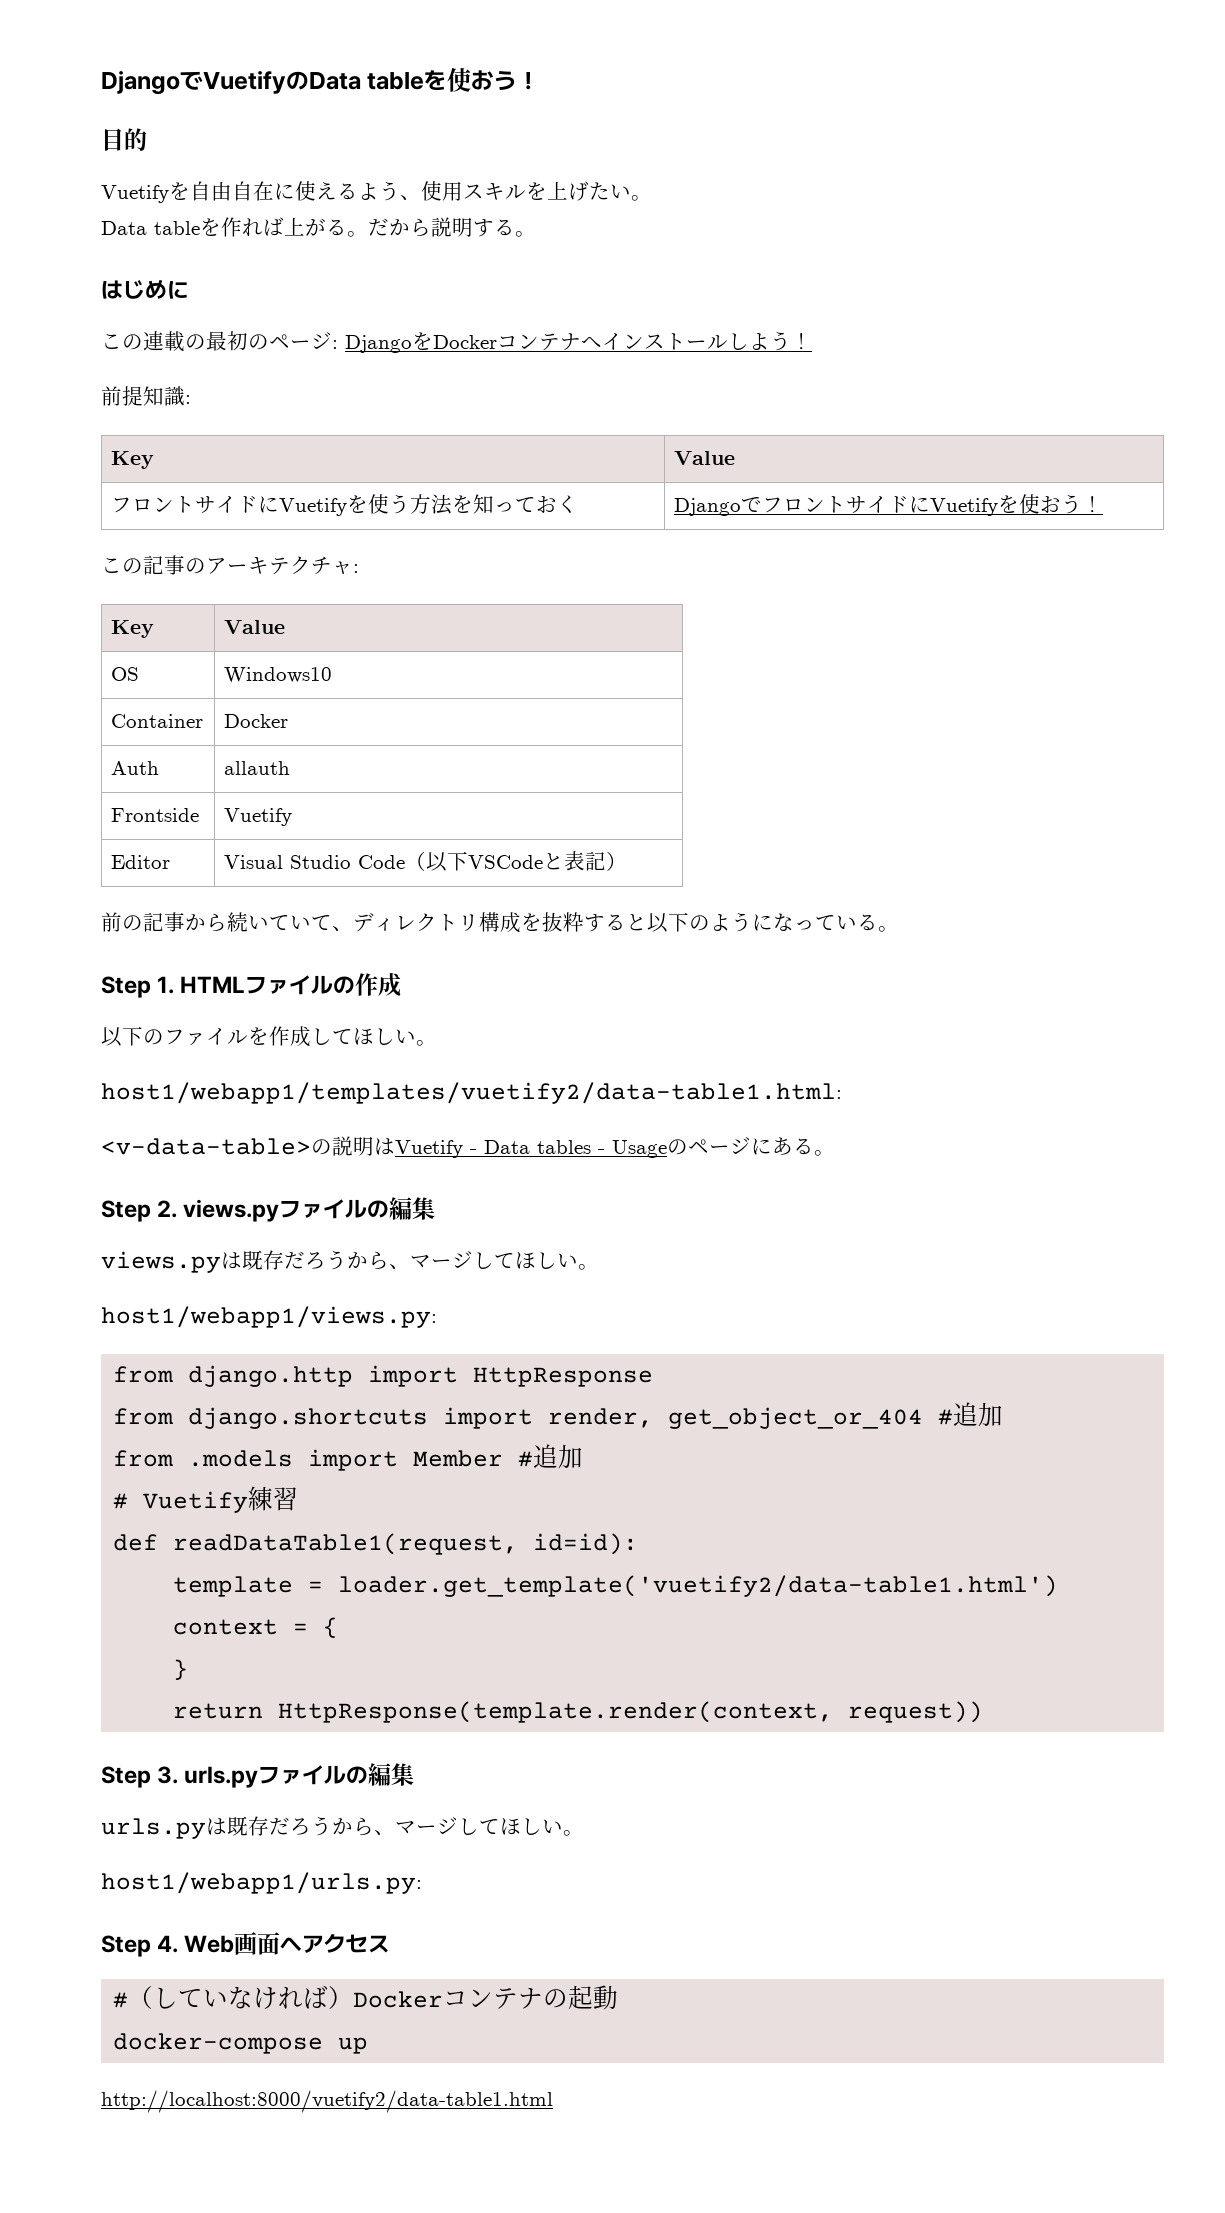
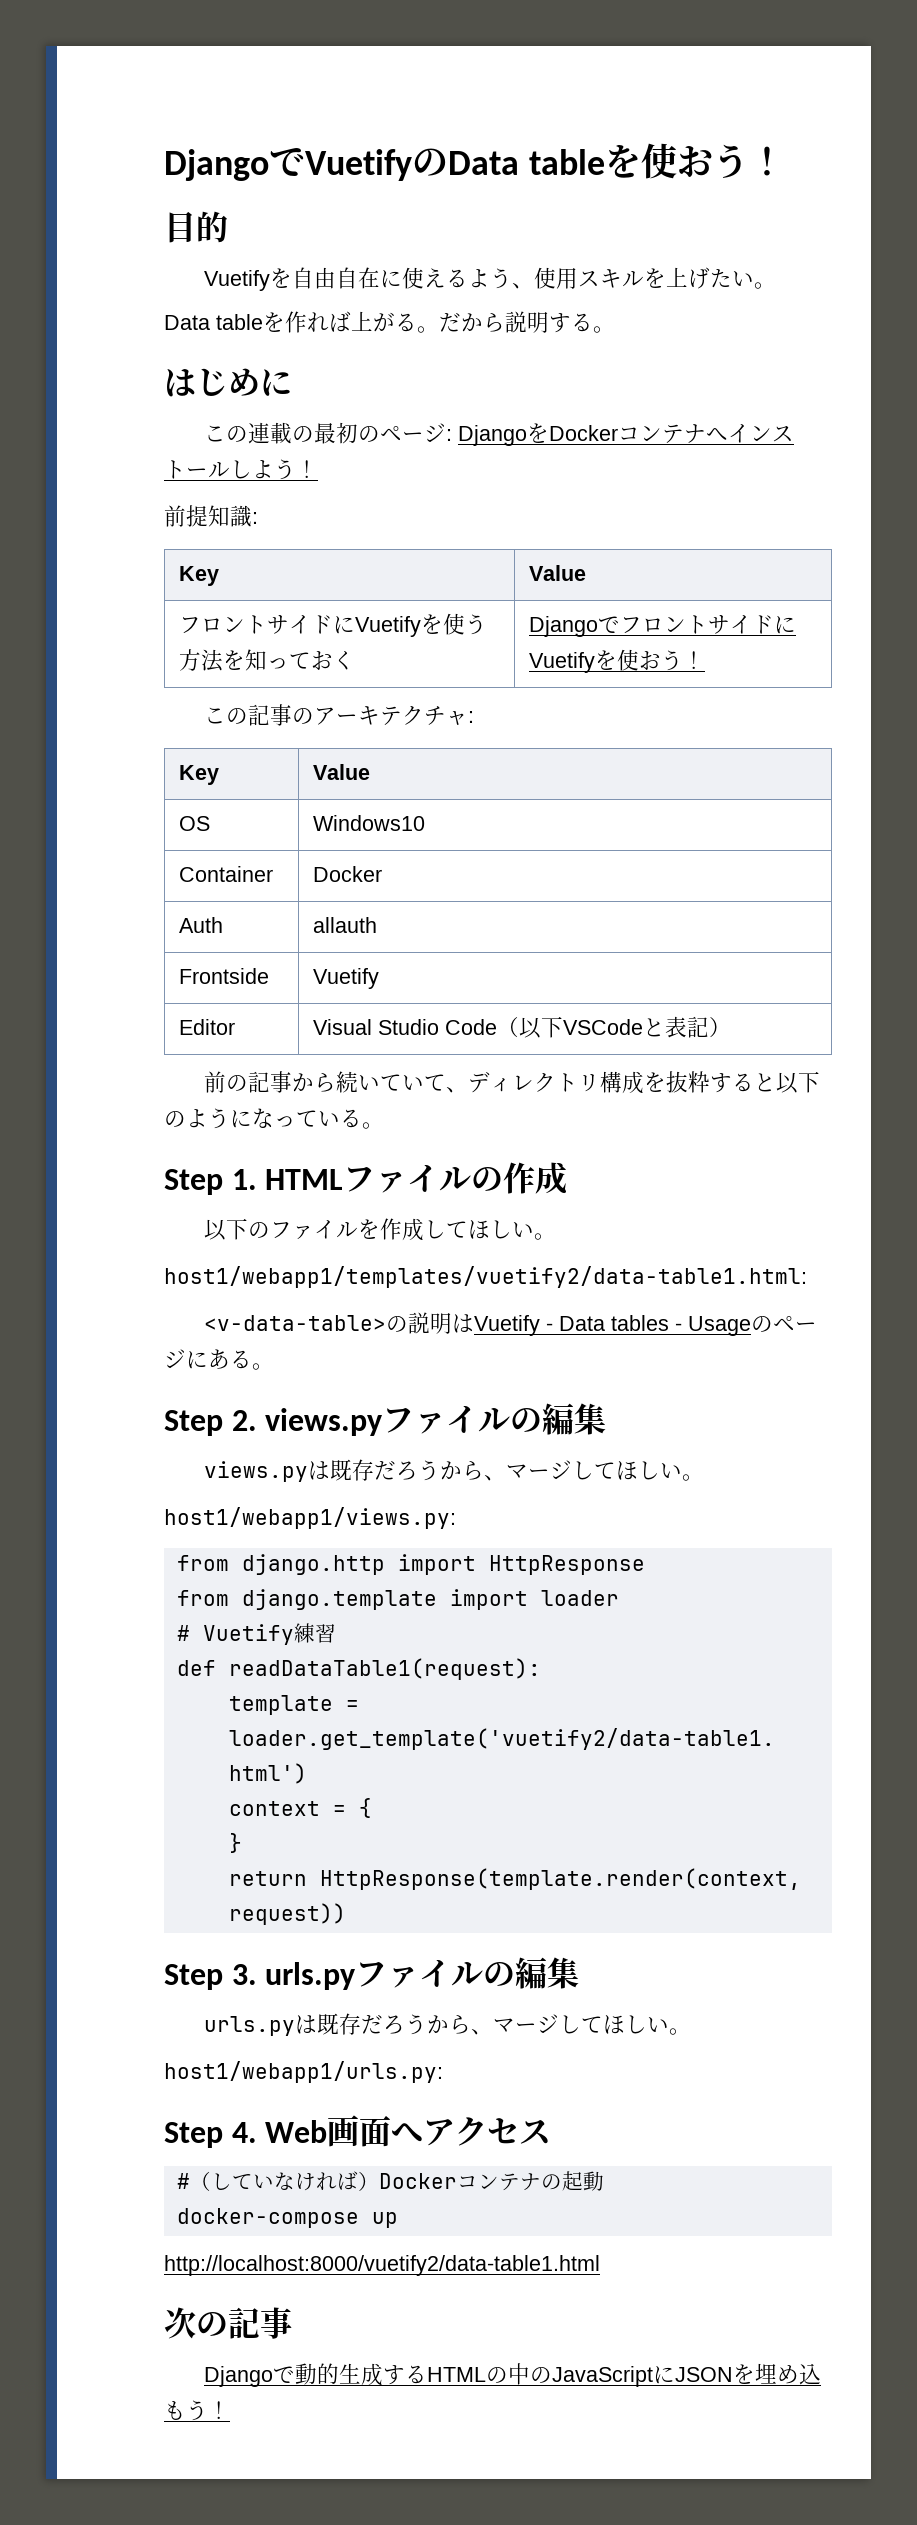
- from django.shortcuts import render, get_object_or_404 #追加
- from .models import Member #追加
+ from django.template import loader
- def readDataTable1(request, id=id):
+ def readDataTable1(request):
+ 次の記事
+ Djangoで動的生成するHTMLの中のJavaScriptにJSONを埋め込もう！

